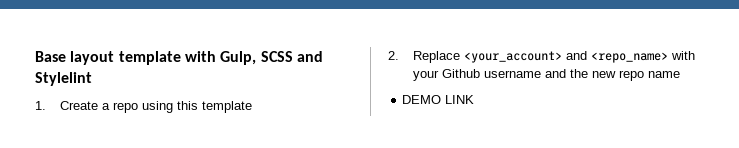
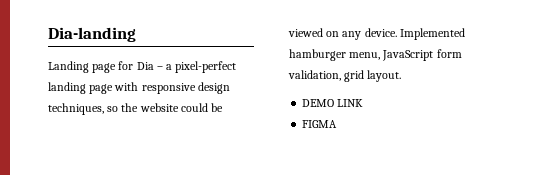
- Base layout template with Gulp, SCSS and Stylelint
- 1. Create a repo using this template
- 2. Replace <your_account> and <repo_name> with your Github username and the new repo name
+ Dia-landing
+ Landing page for Dia – a pixel-perfect landing page with responsive design techniques, so the website could be viewed on any device. Implemented hamburger menu, JavaScript form validation, grid layout.
+ FIGMA

